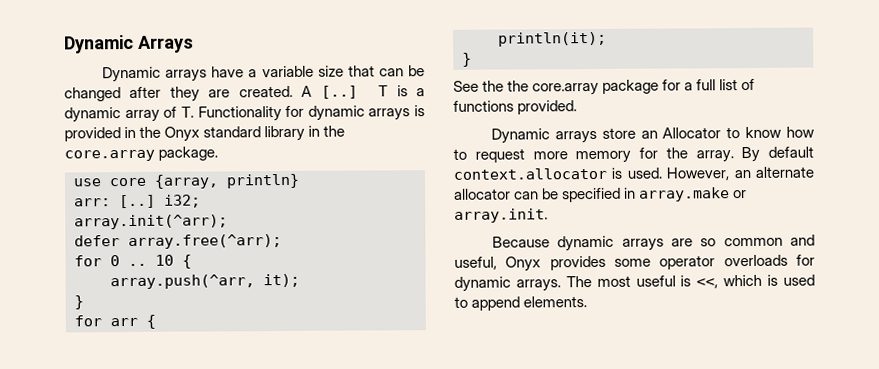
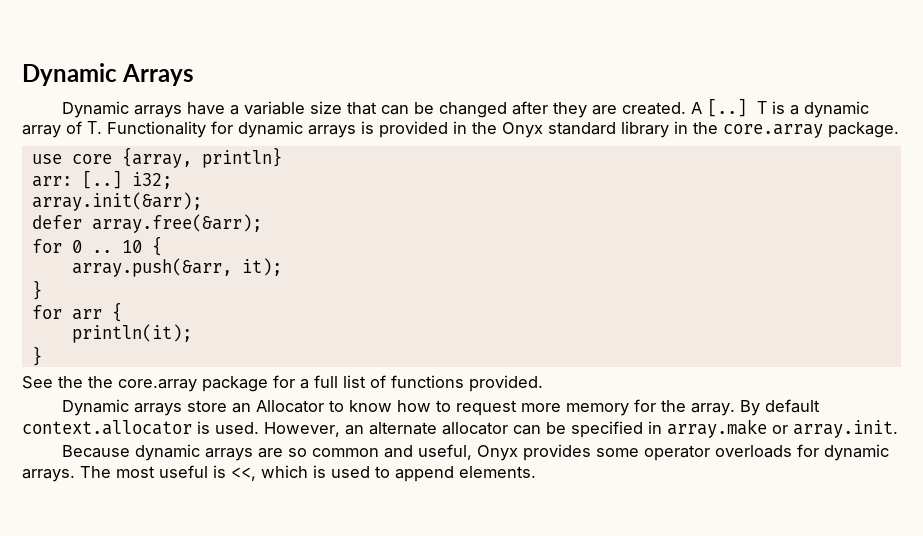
- array.init(^arr);
+ array.init(&arr);
- defer array.free(^arr);
+ defer array.free(&arr);
- array.push(^arr, it);
+ array.push(&arr, it);

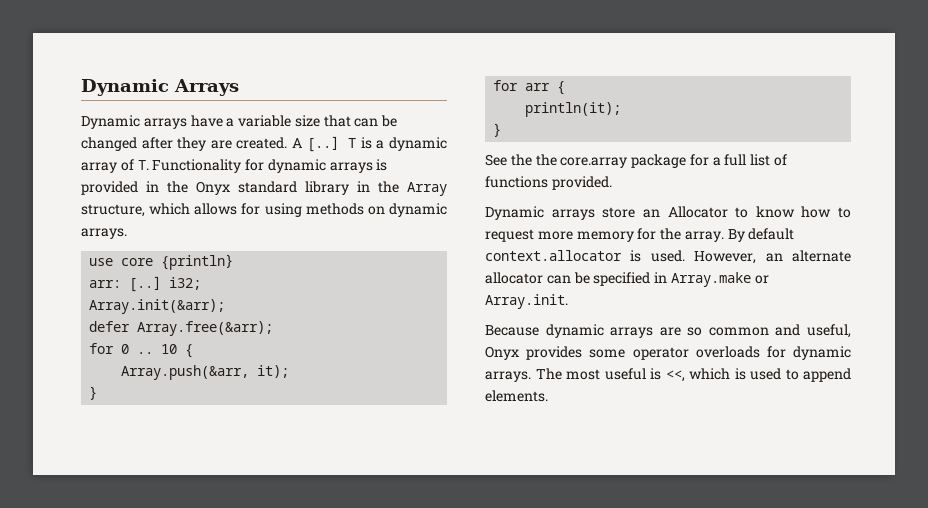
- T is a dynamic array of T. Functionality for dynamic arrays is provided in the Onyx standard library in the core.array package.
+ T is a dynamic array of T. Functionality for dynamic arrays is provided in the Onyx standard library in the Array structure, which allows for using methods on dynamic arrays.
- use core {array, println}
+ use core {println}
- array.init(&arr);
+ Array.init(&arr);
- defer array.free(&arr);
+ defer Array.free(&arr);
- array.push(&arr, it);
+ Array.push(&arr, it);
- However, an alternate allocator can be specified in array.make or array.init.
+ However, an alternate allocator can be specified in Array.make or Array.init.

